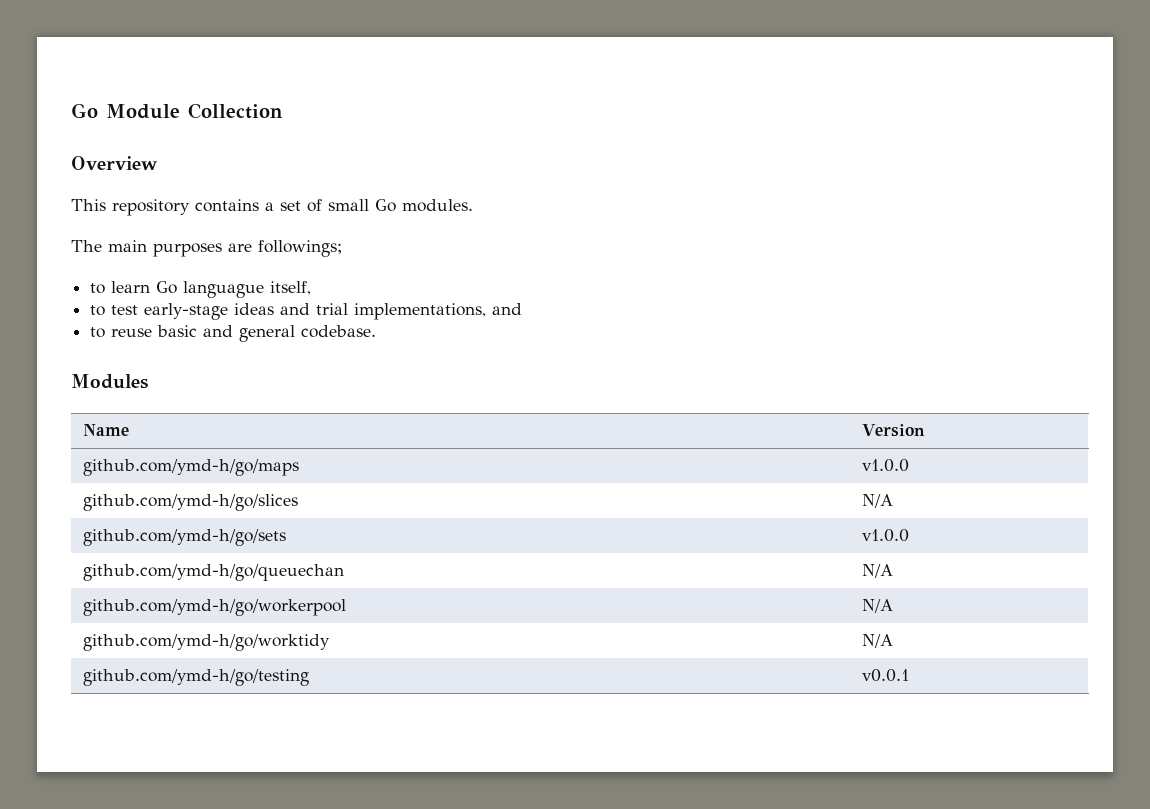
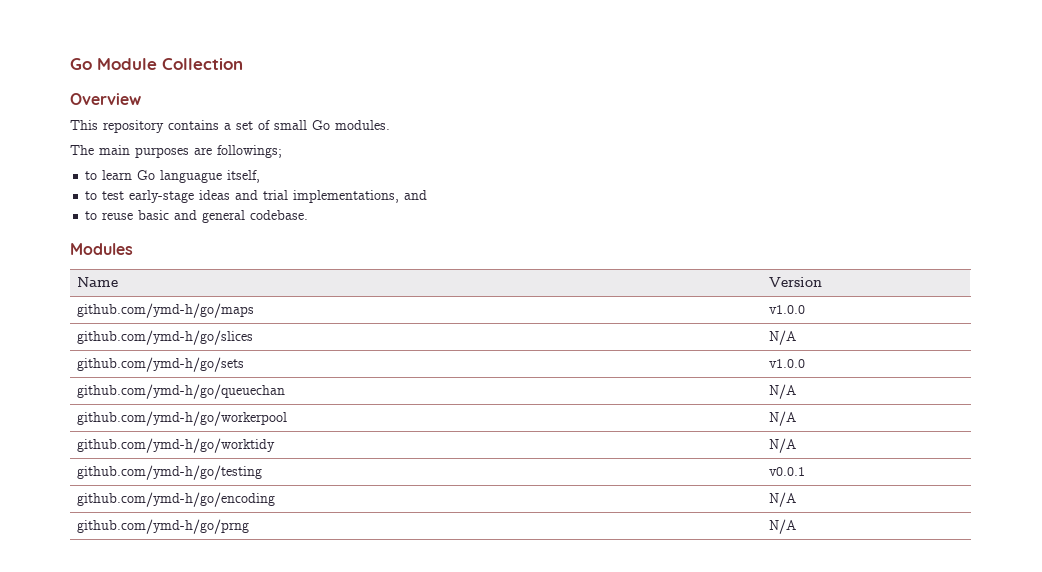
+ github.com/ymd-h/go/encoding | N/A
+ github.com/ymd-h/go/prng | N/A

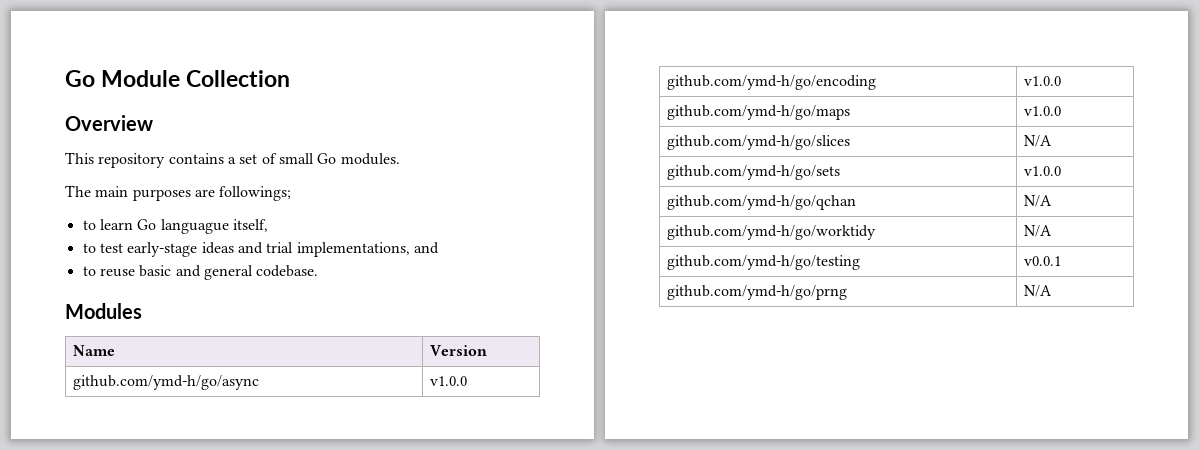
+ github.com/ymd-h/go/async | v1.0.0
+ github.com/ymd-h/go/encoding | v1.0.0
- github.com/ymd-h/go/queuechan | N/A
- github.com/ymd-h/go/workerpool | N/A
+ github.com/ymd-h/go/qchan | N/A
- github.com/ymd-h/go/encoding | N/A

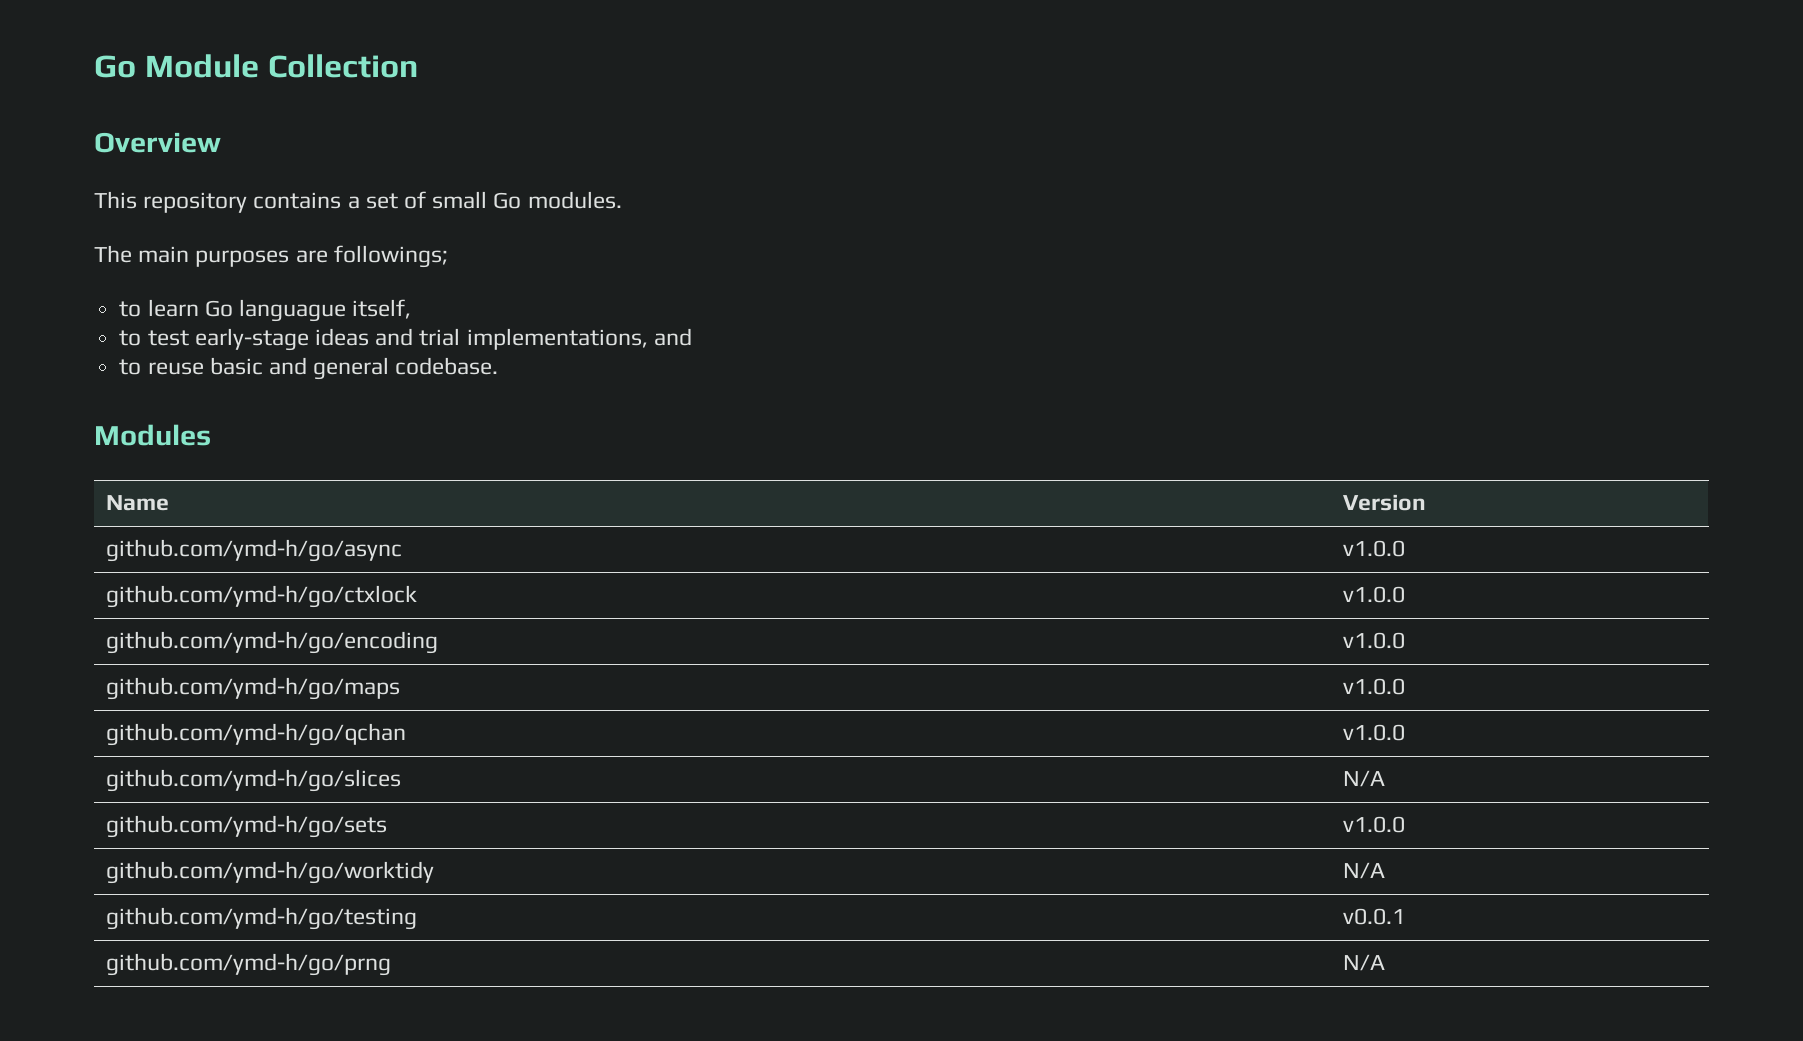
+ github.com/ymd-h/go/ctxlock | v1.0.0
+ github.com/ymd-h/go/qchan | v1.0.0
- github.com/ymd-h/go/qchan | N/A

